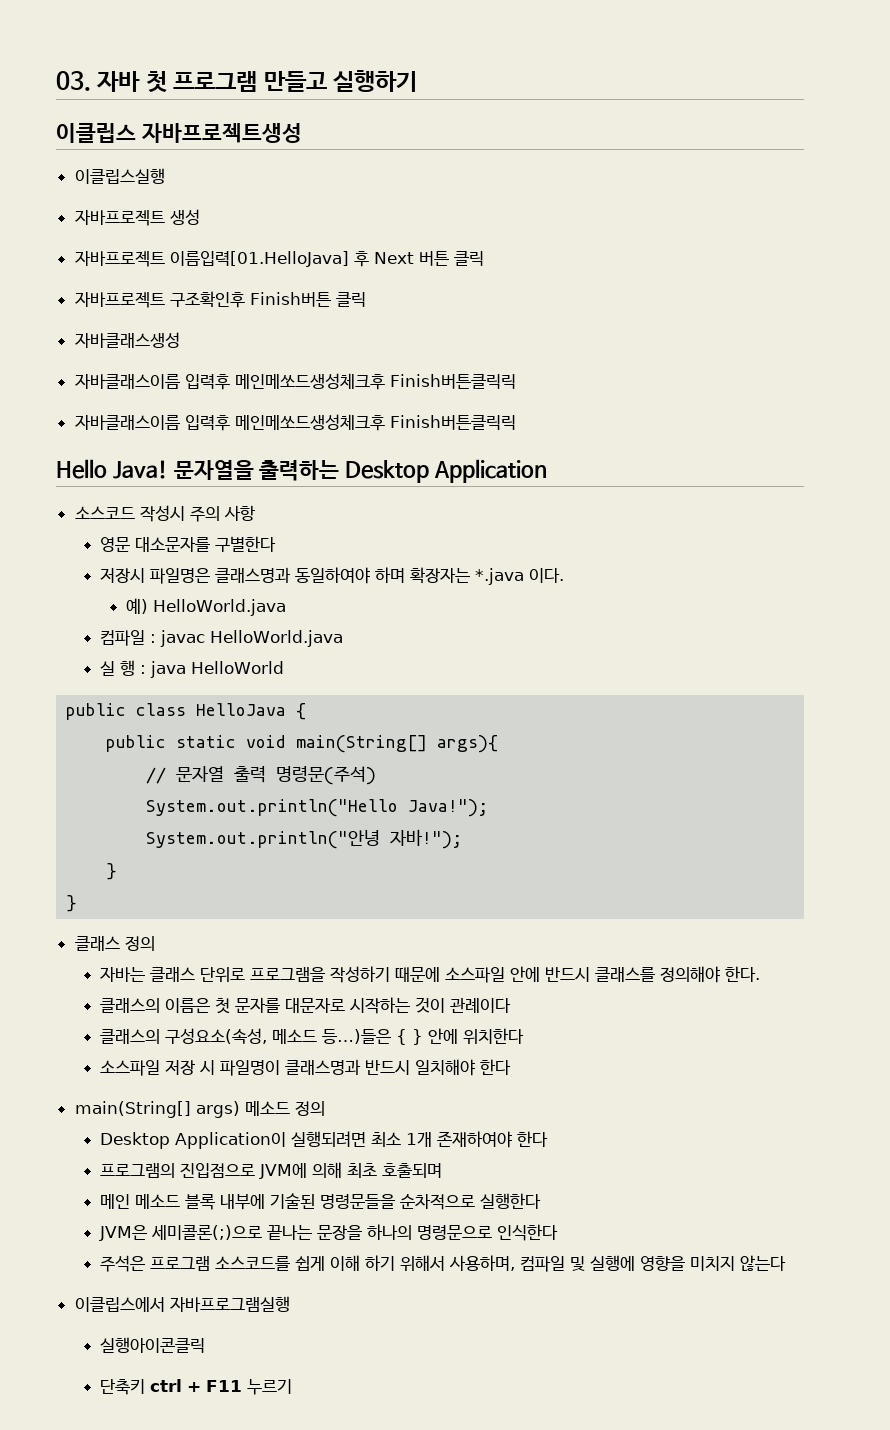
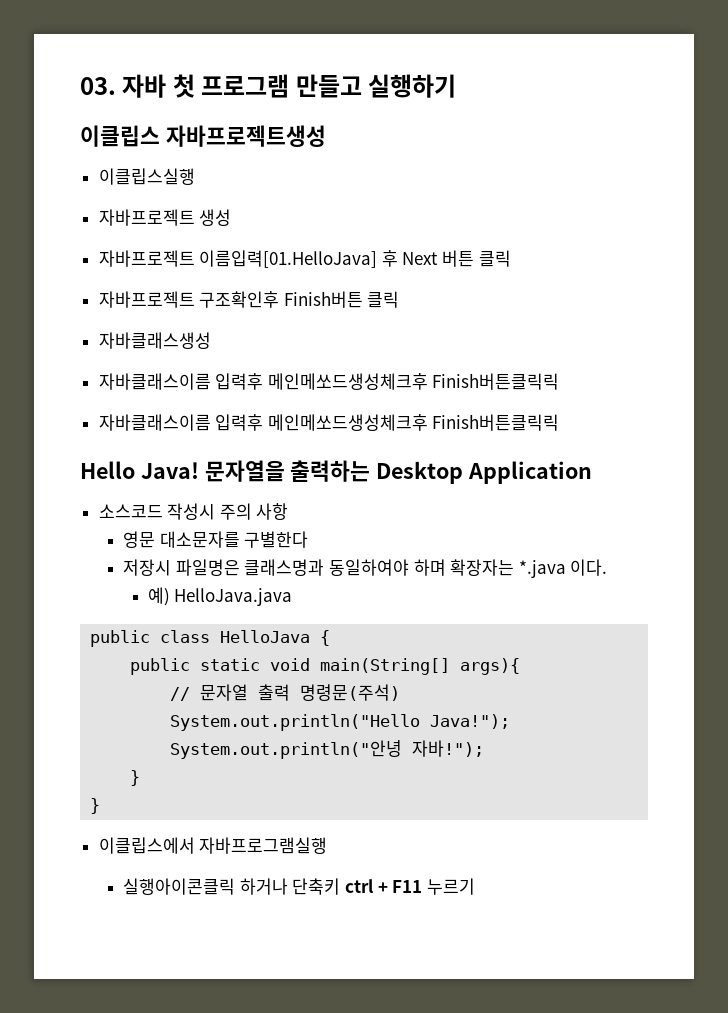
- 예) HelloWorld.java
- 컴파일 : javac HelloWorld.java
- 실 행 : java HelloWorld
+ 예) HelloJava.java
- 클래스 정의
- 자바는 클래스 단위로 프로그램을 작성하기 때문에 소스파일 안에 반드시 클래스를 정의해야 한다.
- 클래스의 이름은 첫 문자를 대문자로 시작하는 것이 관례이다
- 클래스의 구성요소(속성, 메소드 등…)들은 { } 안에 위치한다
- 소스파일 저장 시 파일명이 클래스명과 반드시 일치해야 한다
- main(String[] args) 메소드 정의
- Desktop Application이 실행되려면 최소 1개 존재하여야 한다
- 프로그램의 진입점으로 JVM에 의해 최초 호출되며
- 메인 메소드 블록 내부에 기술된 명령문들을 순차적으로 실행한다
- JVM은 세미콜론(;)으로 끝나는 문장을 하나의 명령문으로 인식한다
- 주석은 프로그램 소스코드를 쉽게 이해 하기 위해서 사용하며, 컴파일 및 실행에 영향을 미치지 않는다
- 실행아이콘클릭
- 단축키 ctrl + F11 누르기
+ 실행아이콘클릭 하거나 단축키 ctrl + F11 누르기

